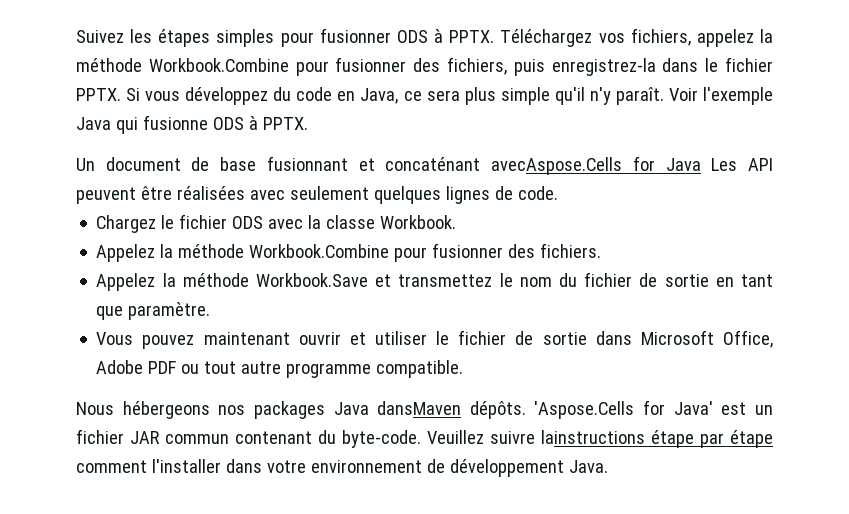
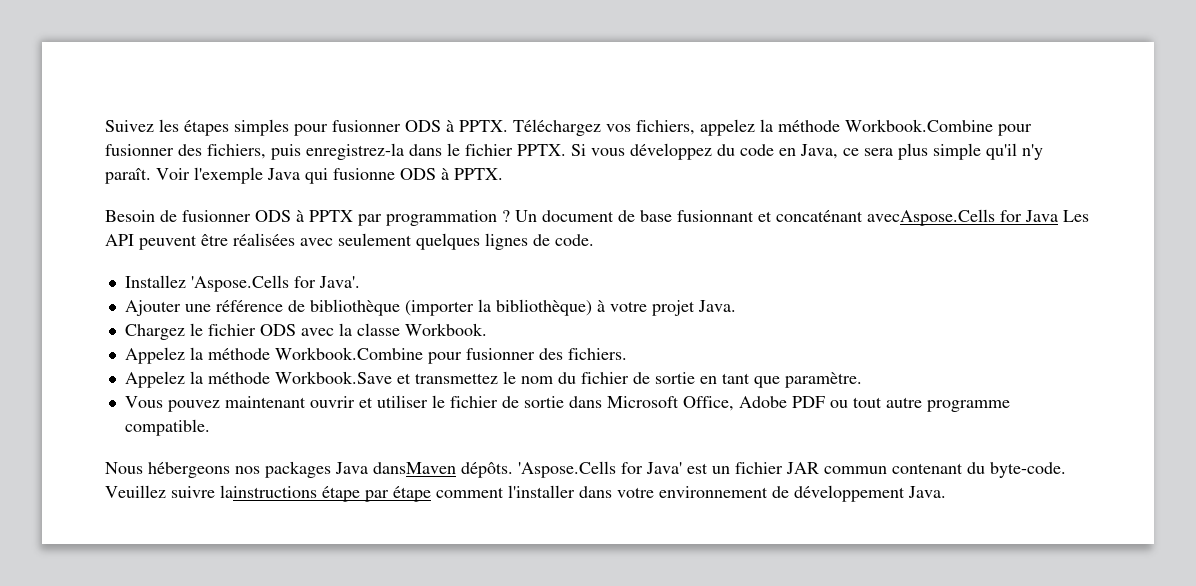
+ Besoin de fusionner ODS à PPTX par programmation ?
+ Installez 'Aspose.Cells for Java'.
+ Ajouter une référence de bibliothèque (importer la bibliothèque) à votre projet Java.

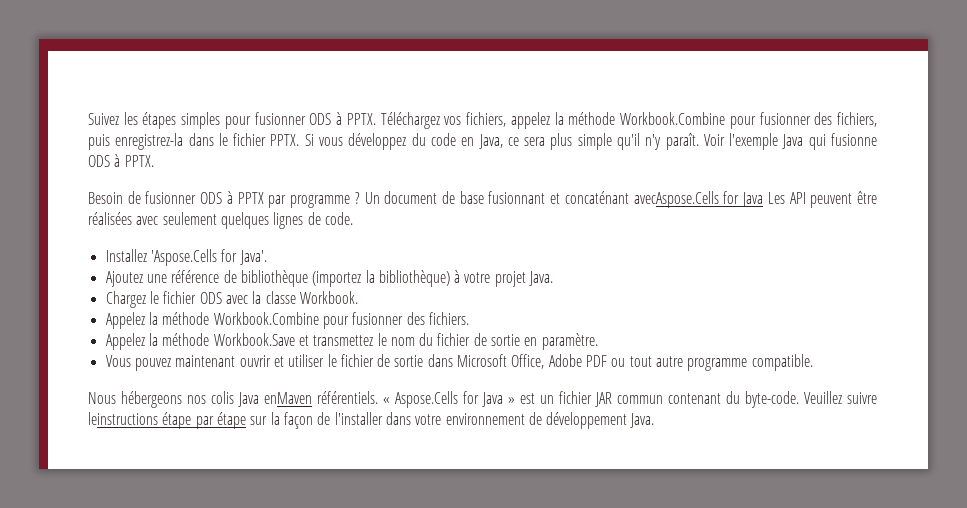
- Besoin de fusionner ODS à PPTX par programmation ?
+ Besoin de fusionner ODS à PPTX par programme ?
- Ajouter une référence de bibliothèque (importer la bibliothèque) à votre projet Java.
+ Ajoutez une référence de bibliothèque (importez la bibliothèque) à votre projet Java.
- Appelez la méthode Workbook.Save et transmettez le nom du fichier de sortie en tant que paramètre.
+ Appelez la méthode Workbook.Save et transmettez le nom du fichier de sortie en paramètre.
- Nous hébergeons nos packages Java dansMaven dépôts. 'Aspose.Cells for Java' est un fichier JAR commun contenant du byte-code.
+ Nous hébergeons nos colis Java enMaven référentiels. « Aspose.Cells for Java » est un fichier JAR commun contenant du byte-code.
- Veuillez suivre lainstructions étape par étape comment l'installer dans votre environnement de développement Java.
+ Veuillez suivre leinstructions étape par étape sur la façon de l'installer dans votre environnement de développement Java.

